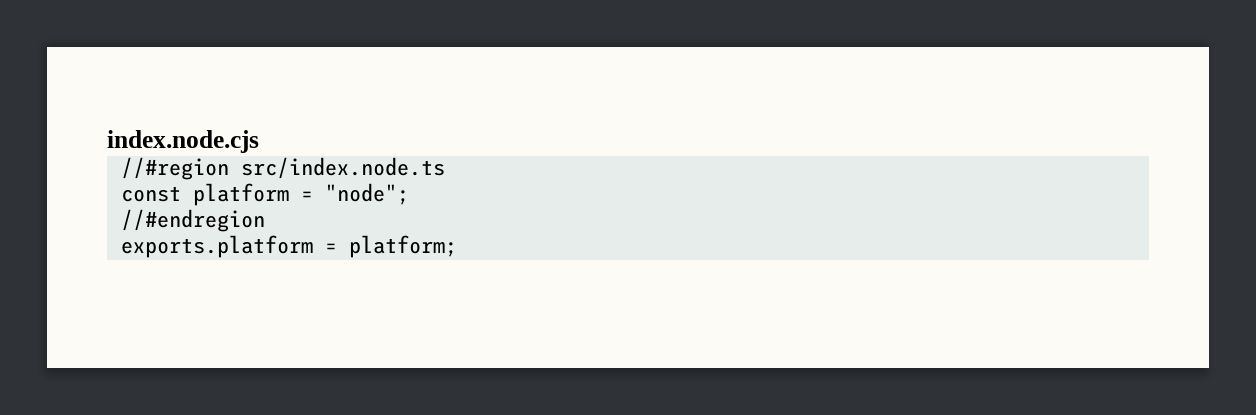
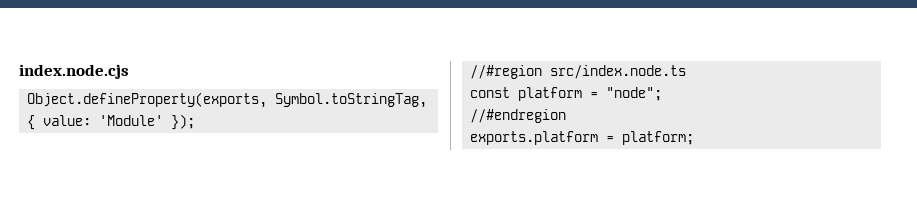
+ Object.defineProperty(exports, Symbol.toStringTag, { value: 'Module' });

